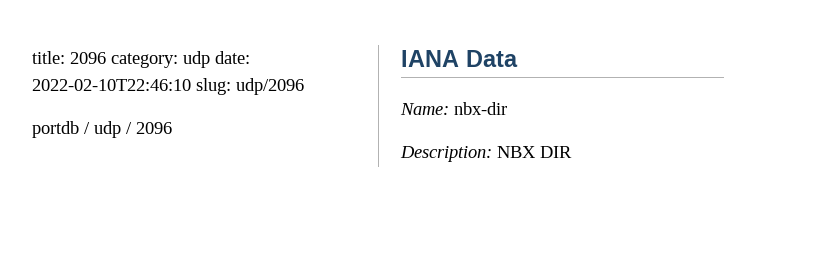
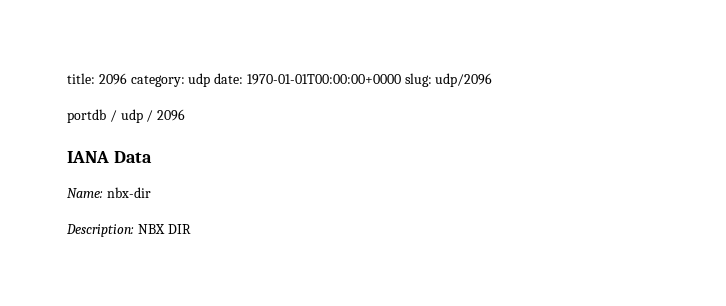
- title: 2096 category: udp date: 2022-02-10T22:46:10 slug: udp/2096
+ title: 2096 category: udp date: 1970-01-01T00:00:00+0000 slug: udp/2096

